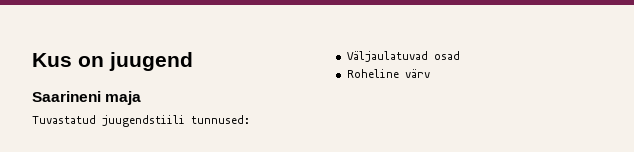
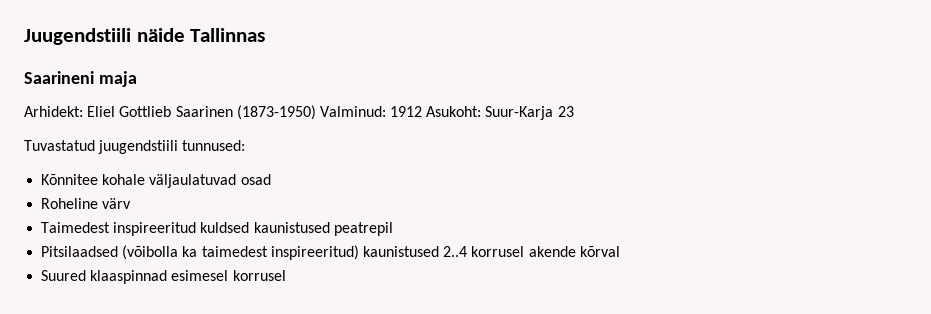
- Kus on juugend
+ Juugendstiili näide Tallinnas
+ Arhidekt: Eliel Gottlieb Saarinen (1873-1950) Valminud: 1912 Asukoht: Suur-Karja 23
- Väljaulatuvad osad
+ Kõnnitee kohale väljaulatuvad osad
+ Taimedest inspireeritud kuldsed kaunistused peatrepil
+ Pitsilaadsed (võibolla ka taimedest inspireeritud) kaunistused 2..4 korrusel akende kõrval
+ Suured klaaspinnad esimesel korrusel

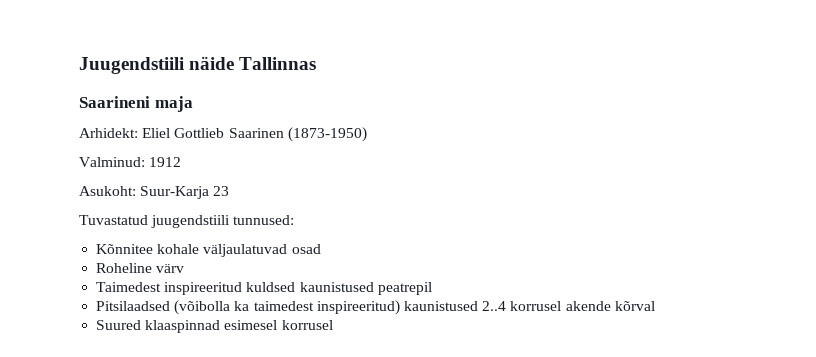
- Arhidekt: Eliel Gottlieb Saarinen (1873-1950) Valminud: 1912 Asukoht: Suur-Karja 23
+ Arhidekt: Eliel Gottlieb Saarinen (1873-1950)
+ Valminud: 1912
+ Asukoht: Suur-Karja 23

